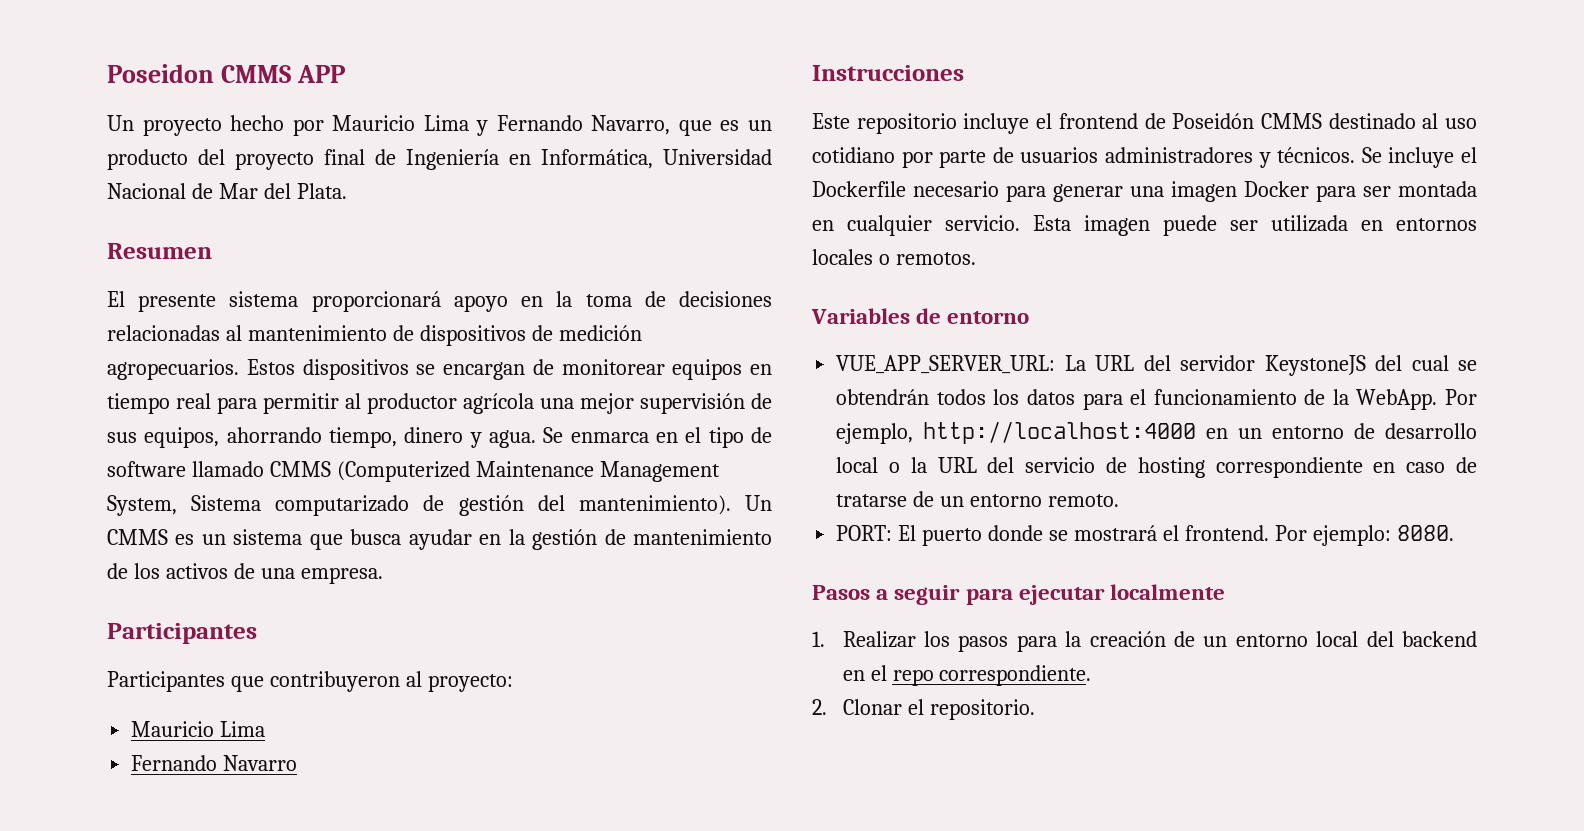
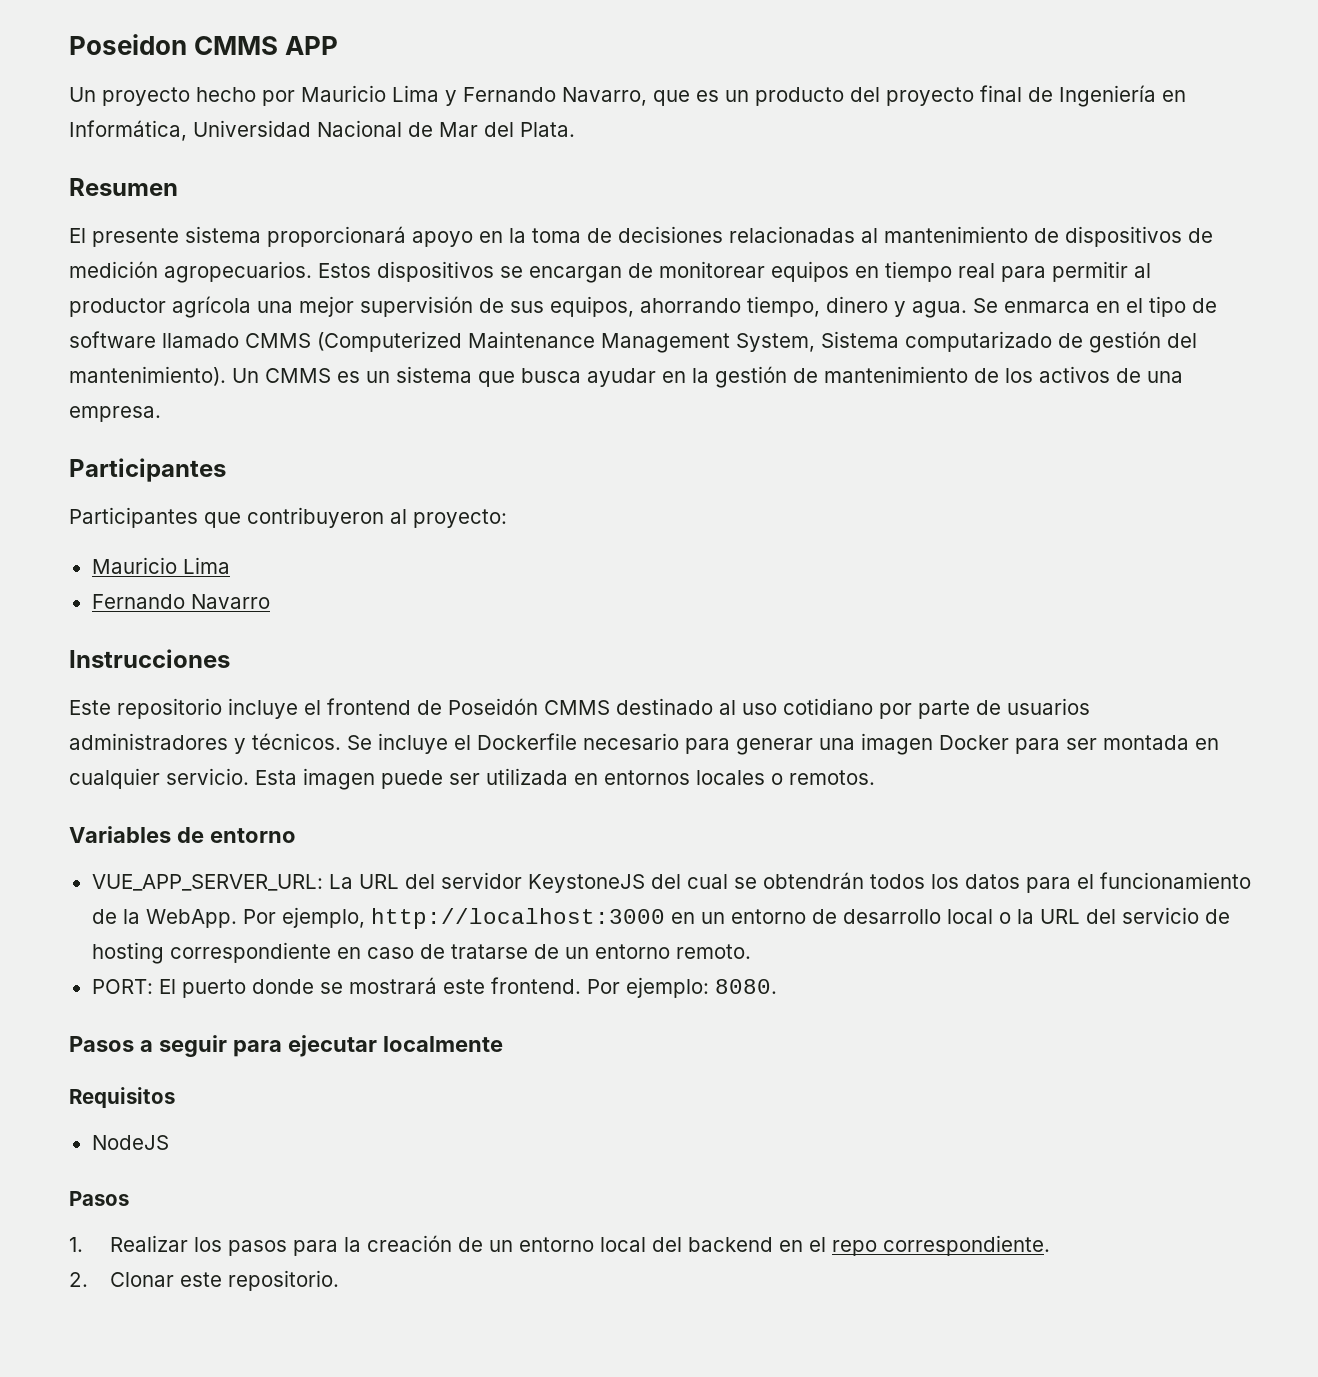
- Por ejemplo, http://localhost:4000 en un entorno de desarrollo local o la URL del servicio de hosting correspondiente en caso de tratarse de un entorno remoto.
+ Por ejemplo, http://localhost:3000 en un entorno de desarrollo local o la URL del servicio de hosting correspondiente en caso de tratarse de un entorno remoto.
- PORT: El puerto donde se mostrará el frontend.
+ PORT: El puerto donde se mostrará este frontend.
+ Requisitos
+ NodeJS
+ Pasos
- 2. Clonar el repositorio.
+ 2. Clonar este repositorio.

